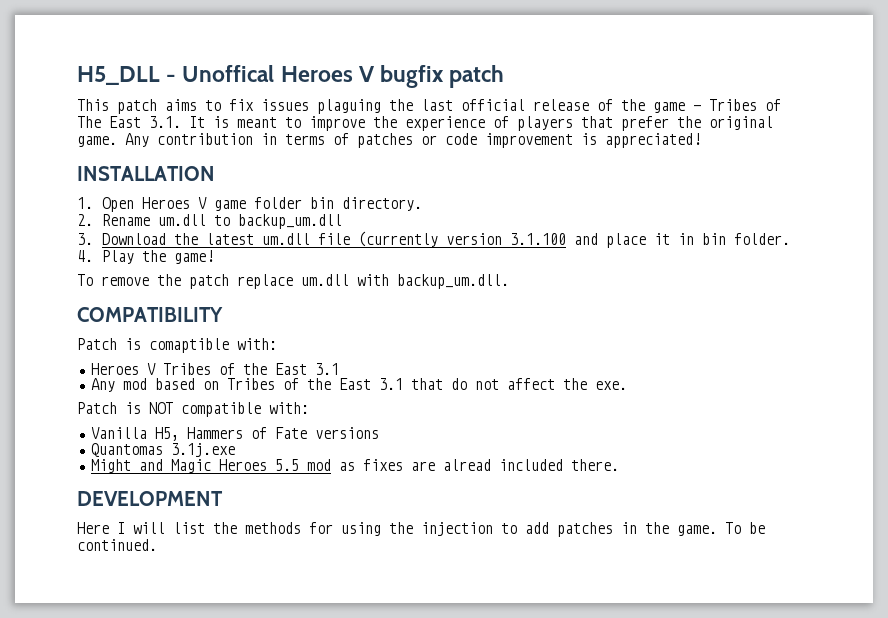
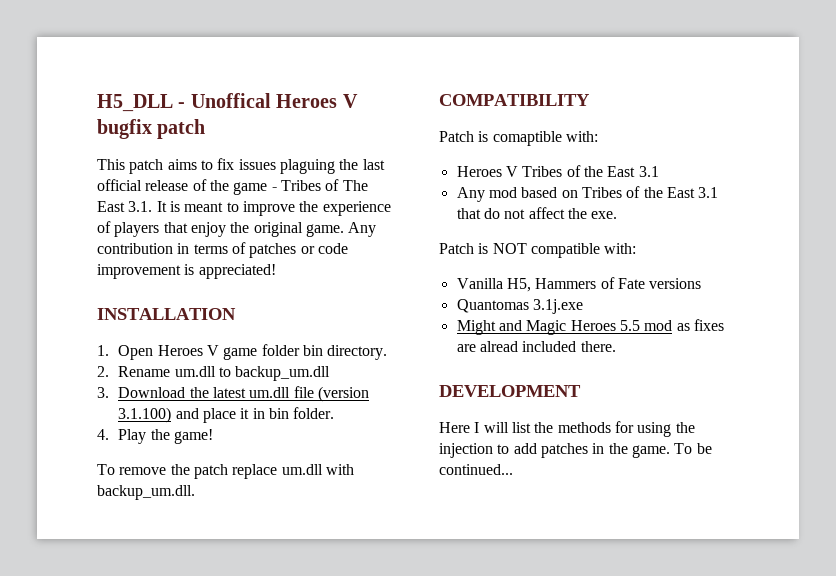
- This patch aims to fix issues plaguing the last official release of the game - Tribes of The East 3.1. It is meant to improve the experience of players that prefer the original game.
+ This patch aims to fix issues plaguing the last official release of the game - Tribes of The East 3.1. It is meant to improve the experience of players that enjoy the original game.
- 3. Download the latest um.dll file (currently version 3.1.100 and place it in bin folder.
+ 3. Download the latest um.dll file (version 3.1.100) and place it in bin folder.
- To be continued.
+ To be continued...

